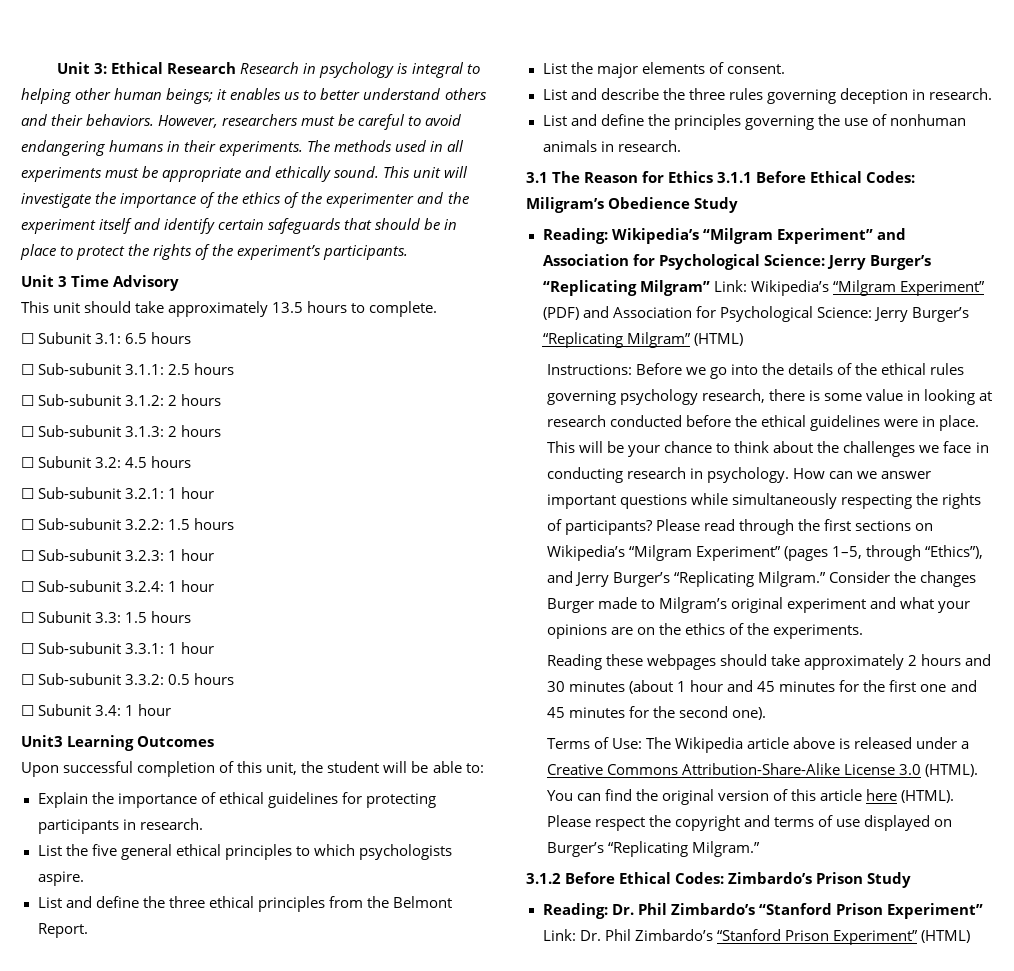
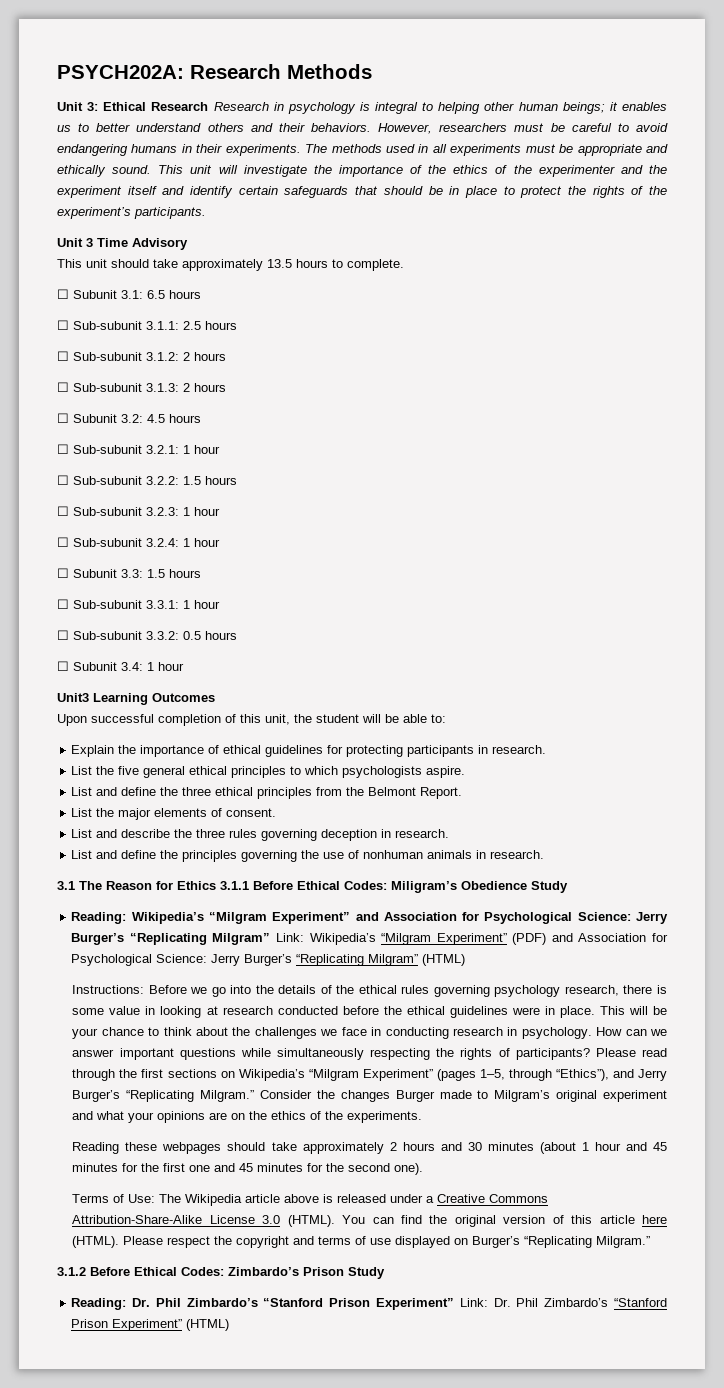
+ PSYCH202A: Research Methods

